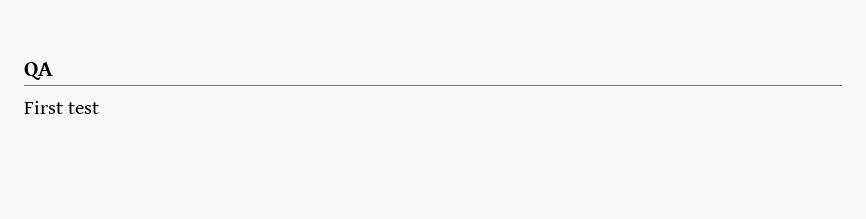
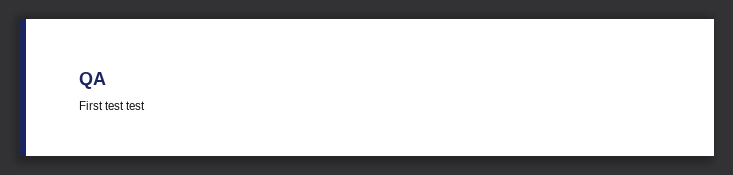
- First test
+ First test test

